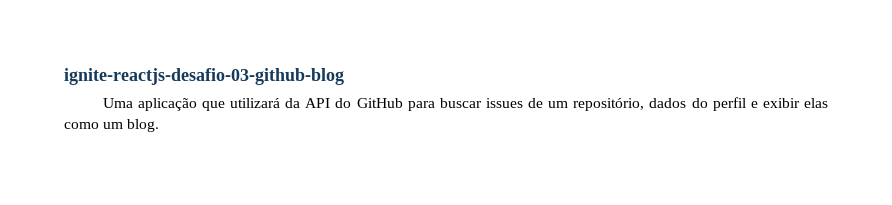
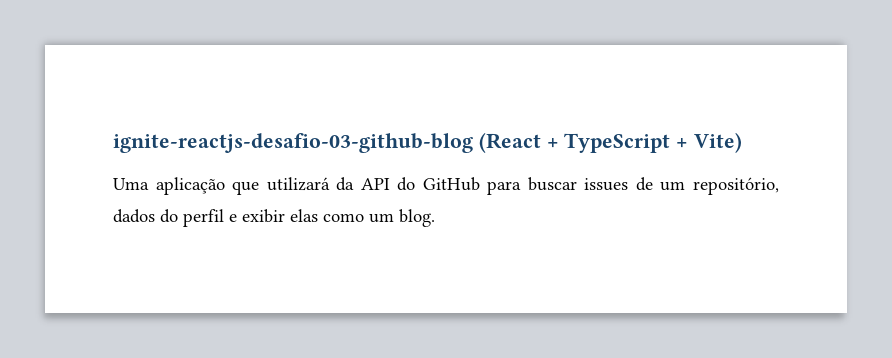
- ignite-reactjs-desafio-03-github-blog
+ ignite-reactjs-desafio-03-github-blog (React + TypeScript + Vite)

